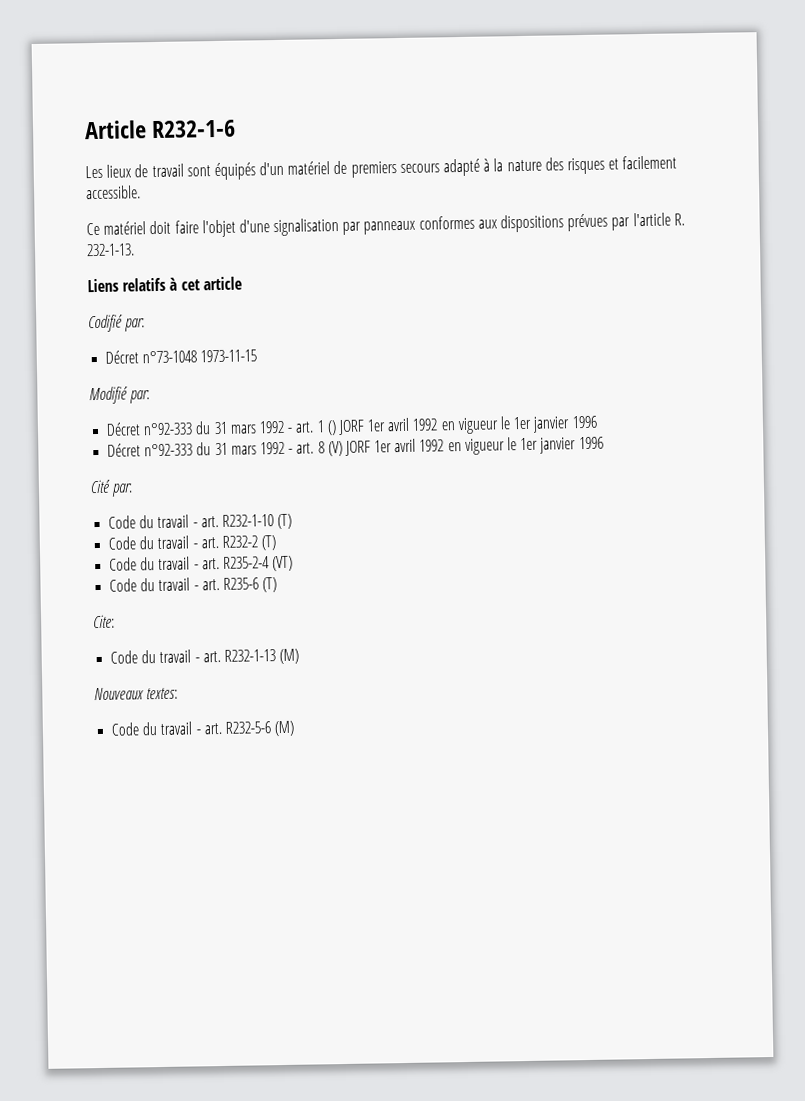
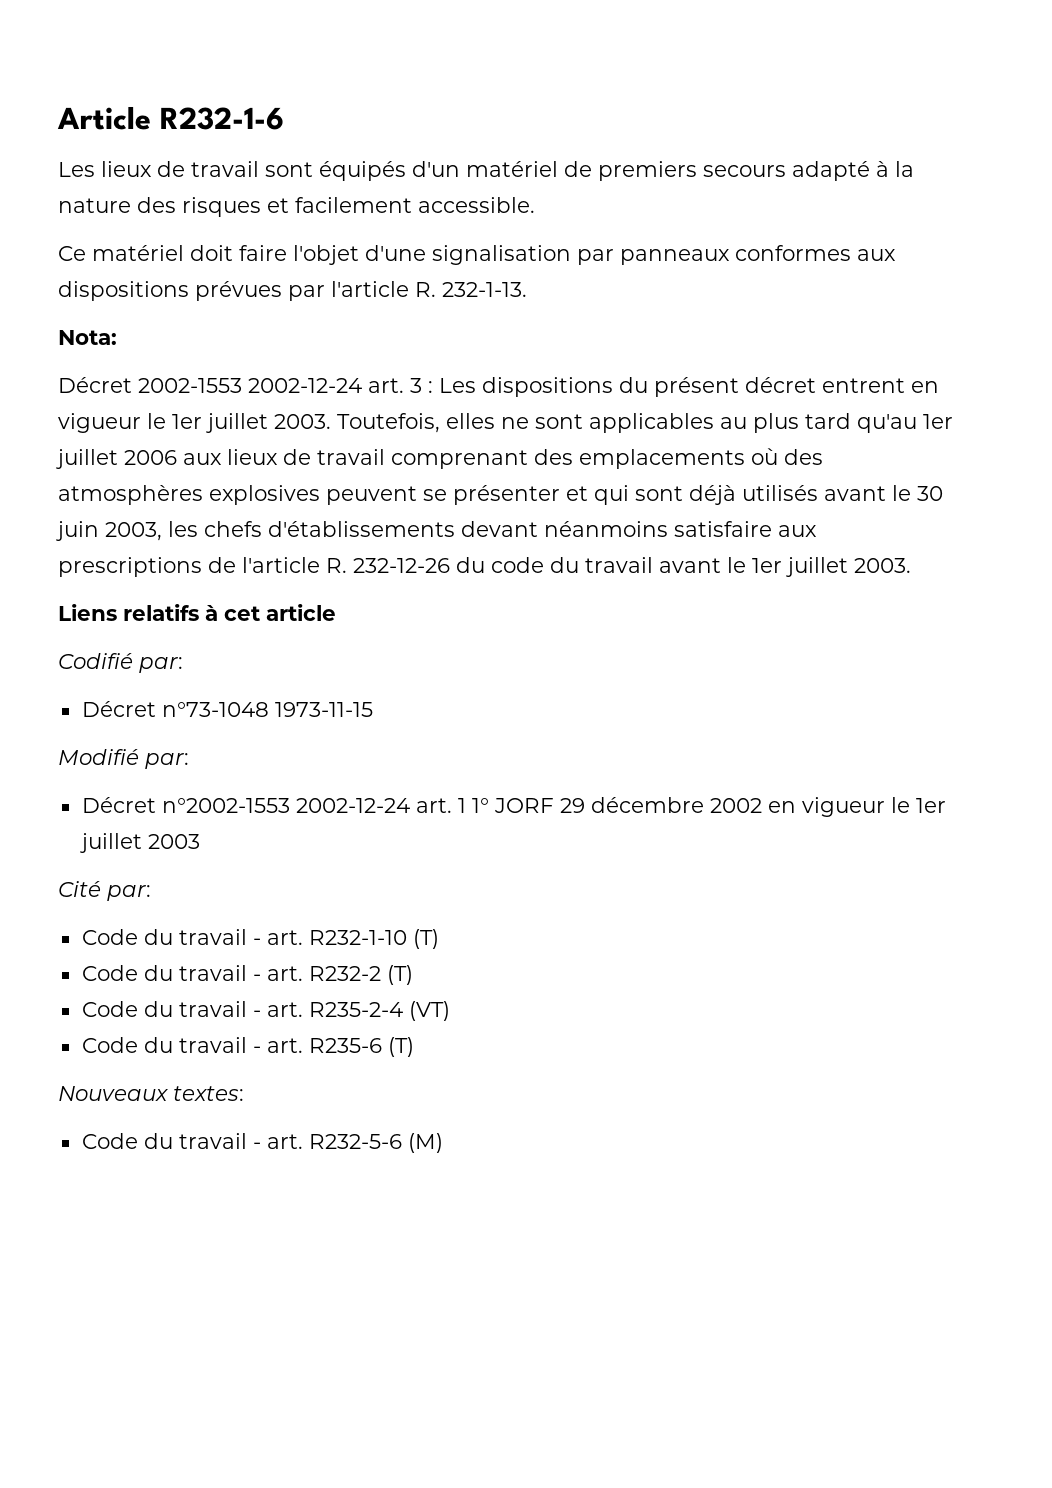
+ Nota:
+ Décret 2002-1553 2002-12-24 art. 3 : Les dispositions du présent décret entrent en vigueur le 1er juillet 2003. Toutefois, elles ne sont applicables au plus tard qu'au 1er juillet 2006 aux lieux de travail comprenant des emplacements où des atmosphères explosives peuvent se présenter et qui sont déjà utilisés avant le 30 juin 2003, les chefs d'établissements devant néanmoins satisfaire aux prescriptions de l'article R. 232-12-26 du code du travail avant le 1er juillet 2003.
- Décret n°92-333 du 31 mars 1992 - art. 1 () JORF 1er avril 1992 en vigueur le 1er janvier 1996
- Décret n°92-333 du 31 mars 1992 - art. 8 (V) JORF 1er avril 1992 en vigueur le 1er janvier 1996
+ Décret n°2002-1553 2002-12-24 art. 1 1° JORF 29 décembre 2002 en vigueur le 1er juillet 2003
- Cite:
- Code du travail - art. R232-1-13 (M)

